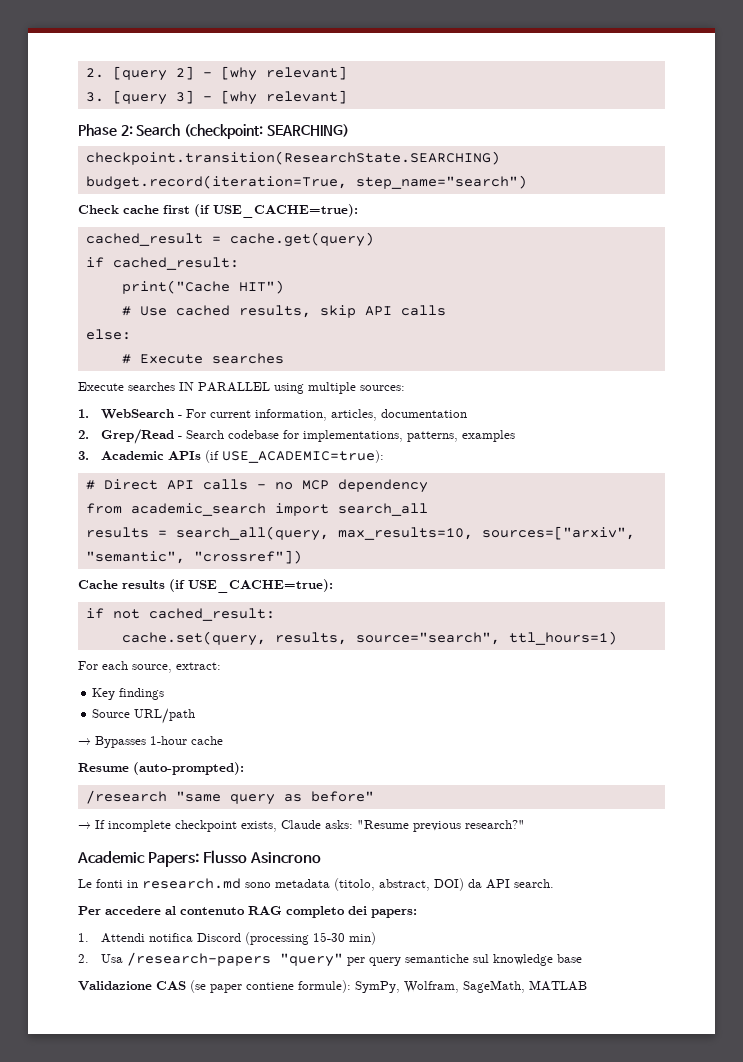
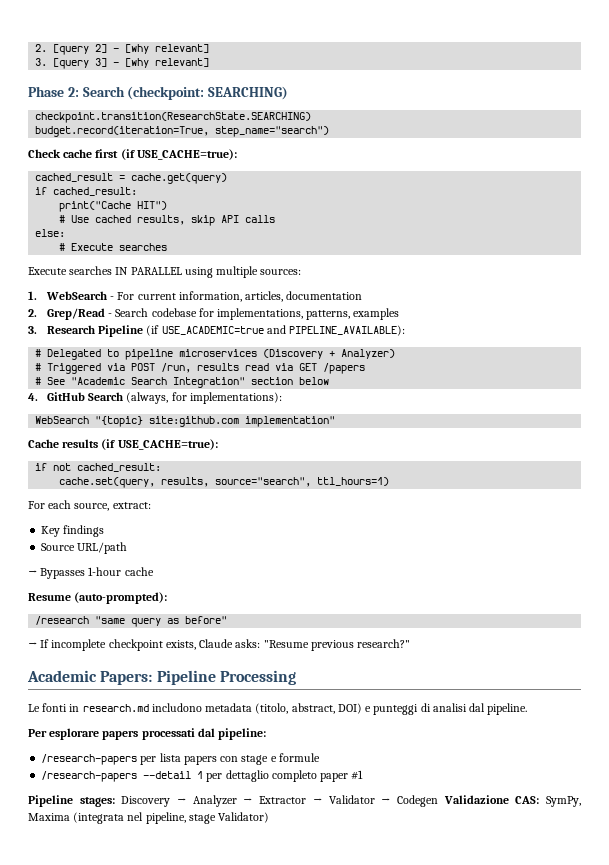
- 3. Academic APIs (if USE_ACADEMIC=true):
- # Direct API calls - no MCP dependency
- from academic_search import search_all
- results = search_all(query, max_results=10, sources=["arxiv", "semantic", "crossref"])
+ 3. Research Pipeline (if USE_ACADEMIC=true and PIPELINE_AVAILABLE):
+ # Delegated to pipeline microservices (Discovery + Analyzer)
+ # Triggered via POST /run, results read via GET /papers
+ # See "Academic Search Integration" section below
+ 4. GitHub Search (always, for implementations):
+ WebSearch "{topic} site:github.com implementation"
- Academic Papers: Flusso Asincrono
+ Academic Papers: Pipeline Processing
- Le fonti in research.md sono metadata (titolo, abstract, DOI) da API search.
- Per accedere al contenuto RAG completo dei papers:
- 1. Attendi notifica Discord (processing 15-30 min)
- 2. Usa /research-papers "query" per query semantiche sul knowledge base
- Validazione CAS (se paper contiene formule): SymPy, Wolfram, SageMath, MATLAB
+ Le fonti in research.md includono metadata (titolo, abstract, DOI) e punteggi di analisi dal pipeline.
+ Per esplorare papers processati dal pipeline:
+ /research-papers per lista papers con stage e formule
+ /research-papers --detail 1 per dettaglio completo paper #1
+ Pipeline stages: Discovery → Analyzer → Extractor → Validator → Codegen Validazione CAS: SymPy, Maxima (integrata nel pipeline, stage Validator)

